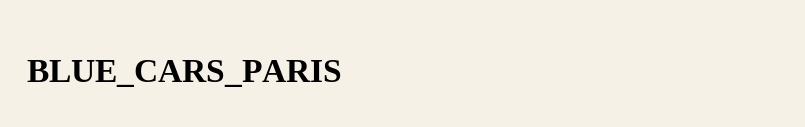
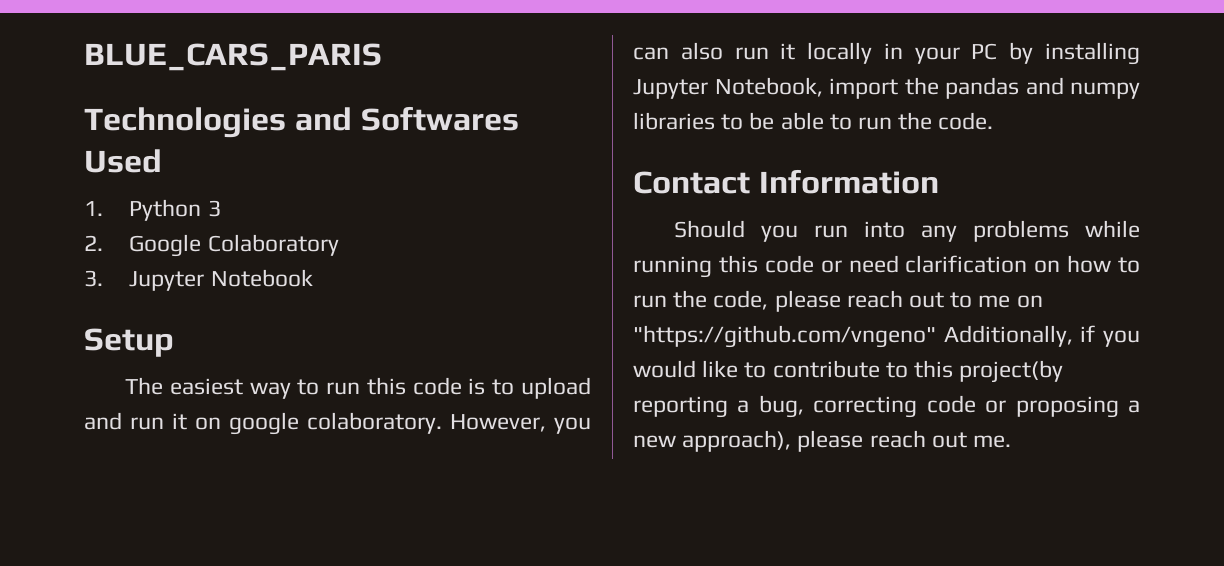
+ Technologies and Softwares Used
+ 1. Python 3
+ 2. Google Colaboratory
+ 3. Jupyter Notebook
+ Setup
+ The easiest way to run this code is to upload and run it on google colaboratory. However, you can also run it locally in your PC by installing Jupyter Notebook, import the pandas and numpy libraries to be able to run the code.
+ Contact Information
+ Should you run into any problems while running this code or need clarification on how to run the code, please reach out to me on "https://github.com/vngeno" Additionally, if you would like to contribute to this project(by reporting a bug, correcting code or proposing a new approach), please reach out me.

